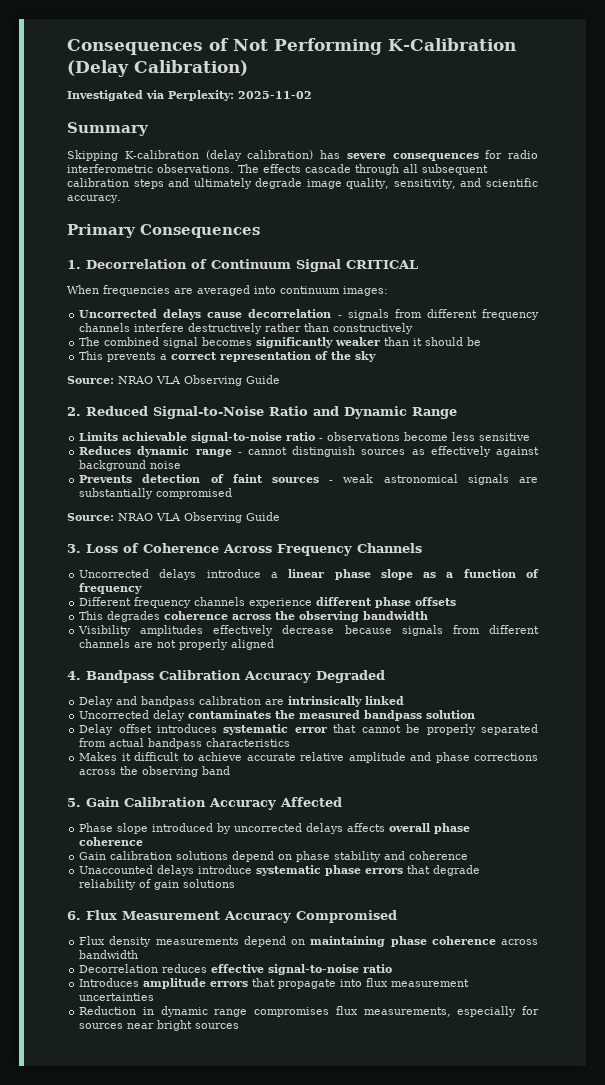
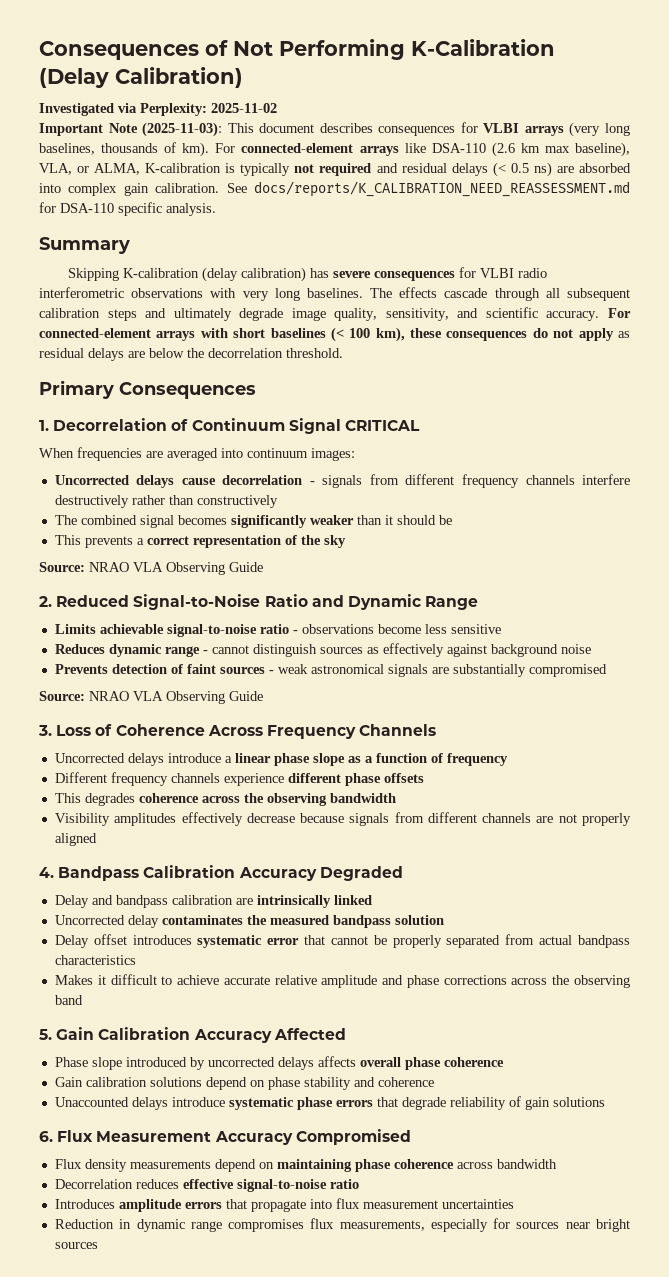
+ Important Note (2025-11-03): This document describes consequences for VLBI arrays (very long baselines, thousands of km). For connected-element arrays like DSA-110 (2.6 km max baseline), VLA, or ALMA, K-calibration is typically not required and residual delays (< 0.5 ns) are absorbed into complex gain calibration. See docs/reports/K_CALIBRATION_NEED_REASSESSMENT.md for DSA-110 specific analysis.
- Skipping K-calibration (delay calibration) has severe consequences for radio interferometric observations.
+ Skipping K-calibration (delay calibration) has severe consequences for VLBI radio interferometric observations with very long baselines.
+ For connected-element arrays with short baselines (< 100 km), these consequences do not apply as residual delays are below the decorrelation threshold.

